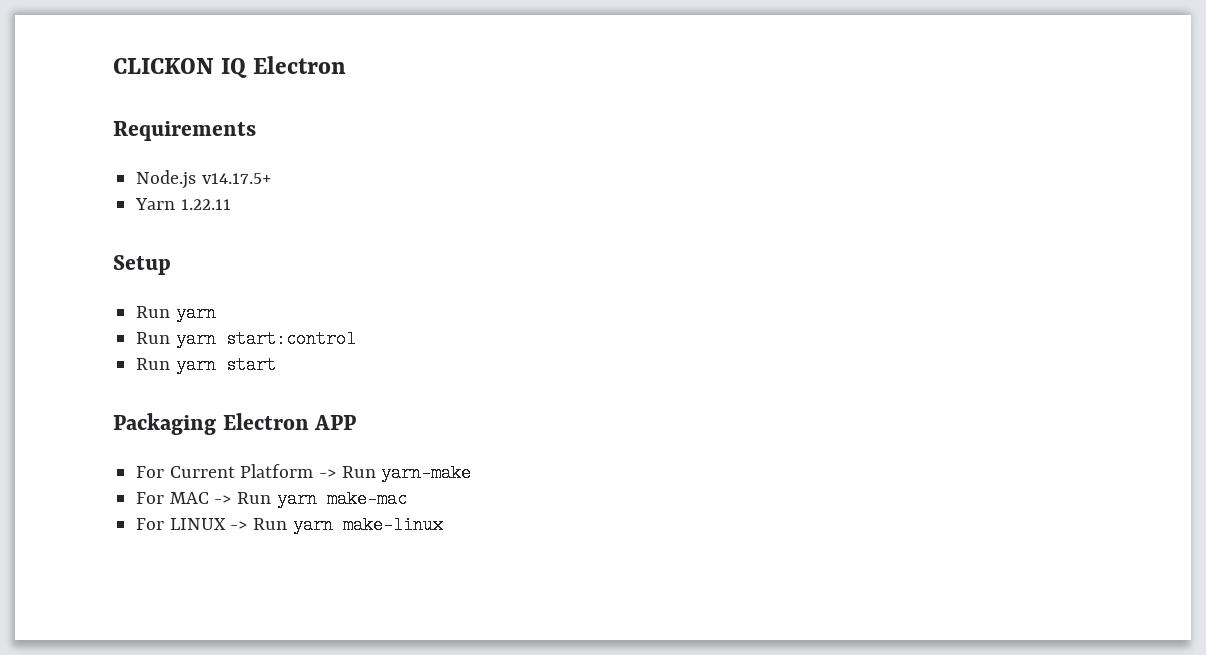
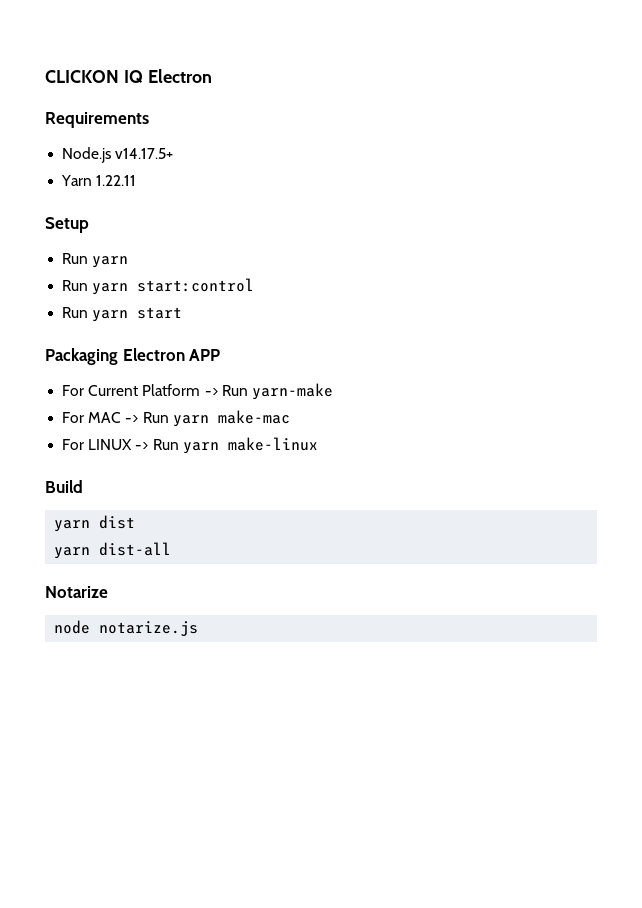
+ Build
+ yarn dist
+ yarn dist-all
+ Notarize
+ node notarize.js

